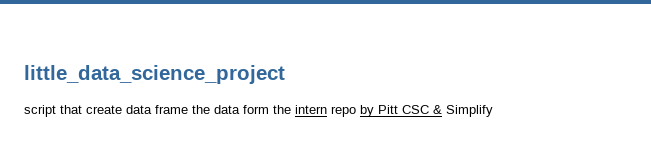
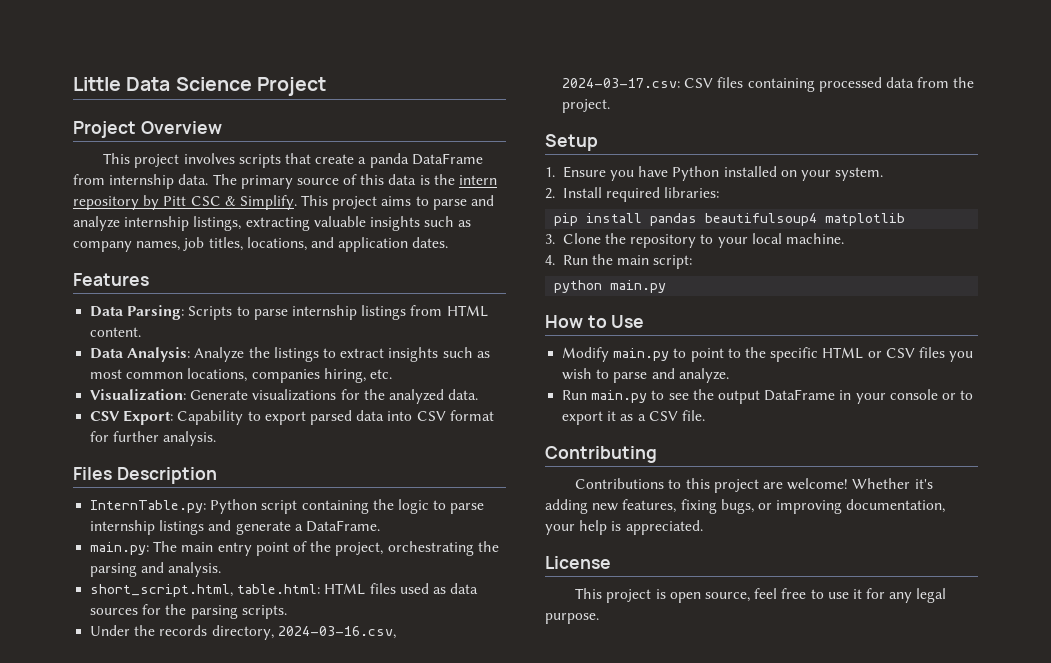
- little_data_science_project
- script that create data frame the data form the intern repo by Pitt CSC & Simplify
+ Little Data Science Project
+ Project Overview
+ This project involves scripts that create a panda DataFrame from internship data. The primary source of this data is the intern repository by Pitt CSC & Simplify. This project aims to parse and analyze internship listings, extracting valuable insights such as company names, job titles, locations, and application dates.
+ Features
+ Data Parsing: Scripts to parse internship listings from HTML content.
+ Data Analysis: Analyze the listings to extract insights such as most common locations, companies hiring, etc.
+ Visualization: Generate visualizations for the analyzed data.
+ CSV Export: Capability to export parsed data into CSV format for further analysis.
+ Files Description
+ InternTable.py: Python script containing the logic to parse internship listings and generate a DataFrame.
+ main.py: The main entry point of the project, orchestrating the parsing and analysis.
+ short_script.html, table.html: HTML files used as data sources for the parsing scripts.
+ Under the records directory, 2024-03-16.csv, 2024-03-17.csv: CSV files containing processed data from the project.
+ Setup
+ 1. Ensure you have Python installed on your system.
+ 2. Install required libraries:
+ pip install pandas beautifulsoup4 matplotlib
+ 3. Clone the repository to your local machine.
+ 4. Run the main script:
+ python main.py
+ How to Use
+ Modify main.py to point to the specific HTML or CSV files you wish to parse and analyze.
+ Run main.py to see the output DataFrame in your console or to export it as a CSV file.
+ Contributing
+ Contributions to this project are welcome! Whether it's adding new features, fixing bugs, or improving documentation, your help is appreciated.
+ License
+ This project is open source, feel free to use it for any legal purpose.

